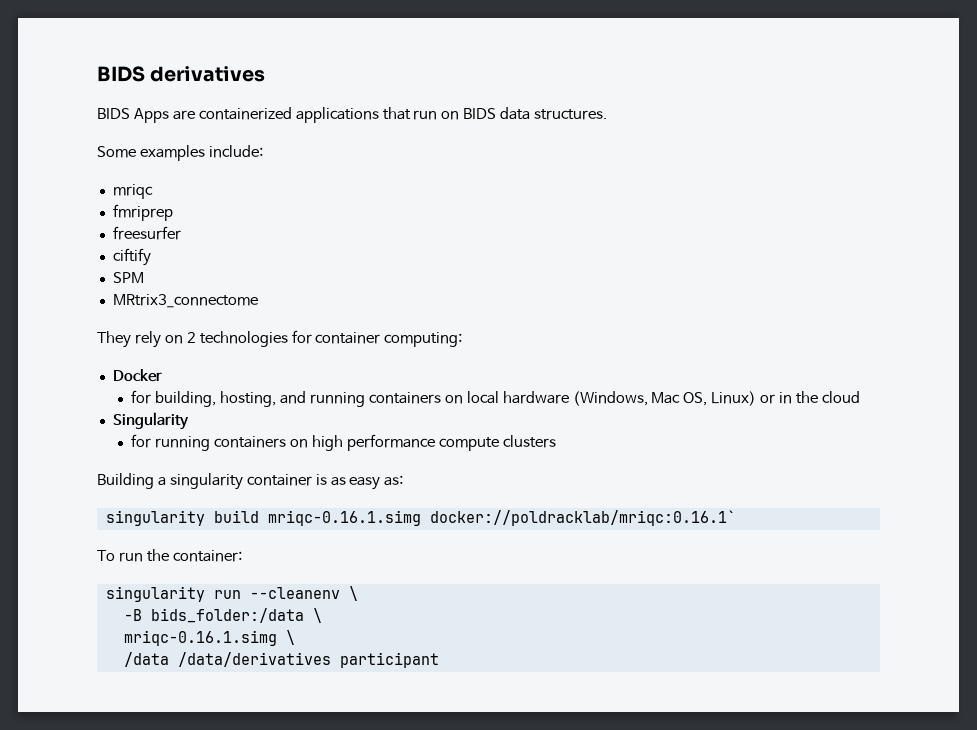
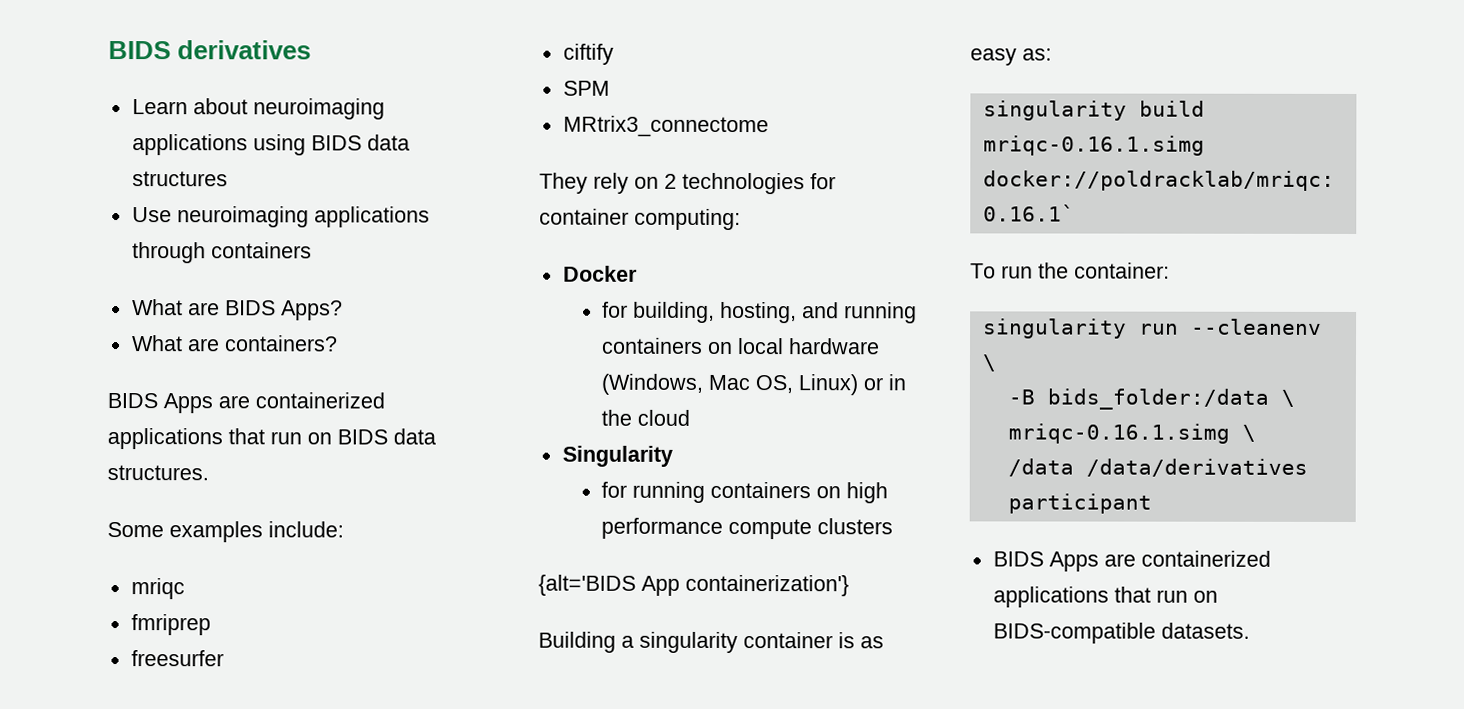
+ Learn about neuroimaging applications using BIDS data structures
+ Use neuroimaging applications through containers
+ What are BIDS Apps?
+ What are containers?
+ {alt='BIDS App containerization'}
+ BIDS Apps are containerized applications that run on BIDS-compatible datasets.

